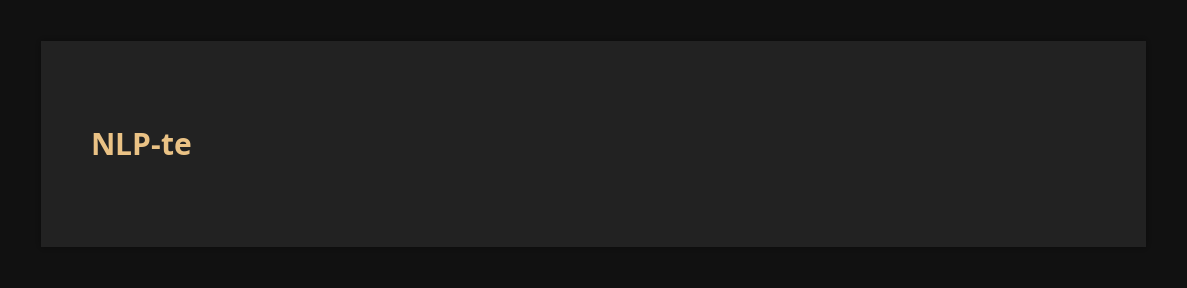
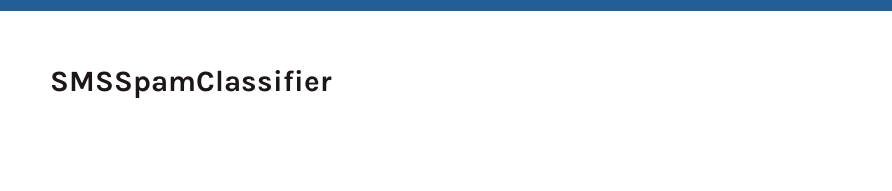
- NLP-te
+ SMSSpamClassifier

